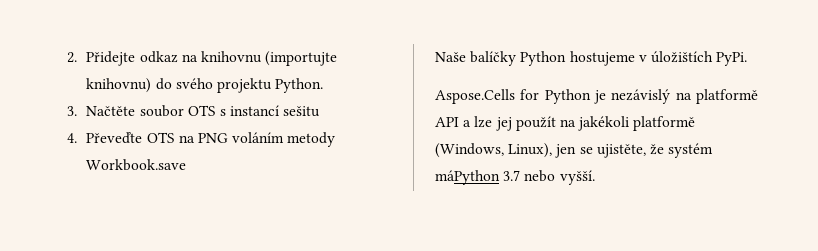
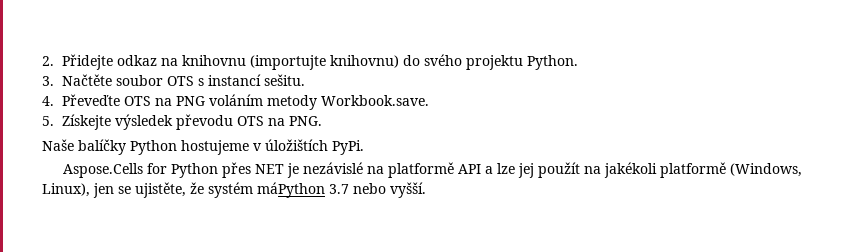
- 3. Načtěte soubor OTS s instancí sešitu
+ 3. Načtěte soubor OTS s instancí sešitu.
- 4. Převeďte OTS na PNG voláním metody Workbook.save
+ 4. Převeďte OTS na PNG voláním metody Workbook.save.
+ 5. Získejte výsledek převodu OTS na PNG.
- Aspose.Cells for Python je nezávislý na platformě API a lze jej použít na jakékoli platformě (Windows, Linux), jen se ujistěte, že systém máPython 3.7 nebo vyšší.
+ Aspose.Cells for Python přes NET je nezávislé na platformě API a lze jej použít na jakékoli platformě (Windows, Linux), jen se ujistěte, že systém máPython 3.7 nebo vyšší.

